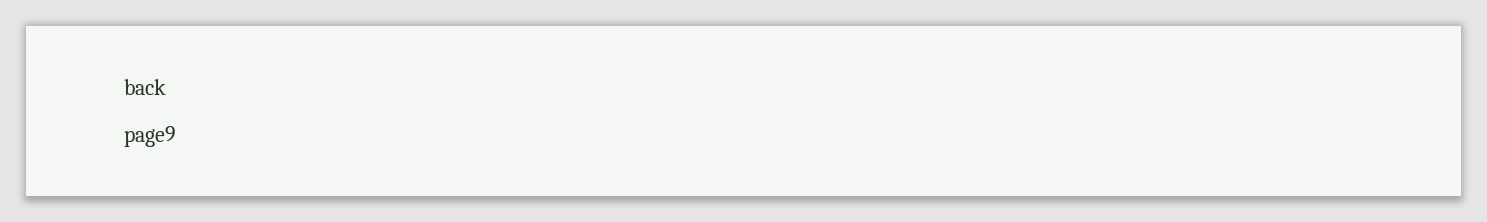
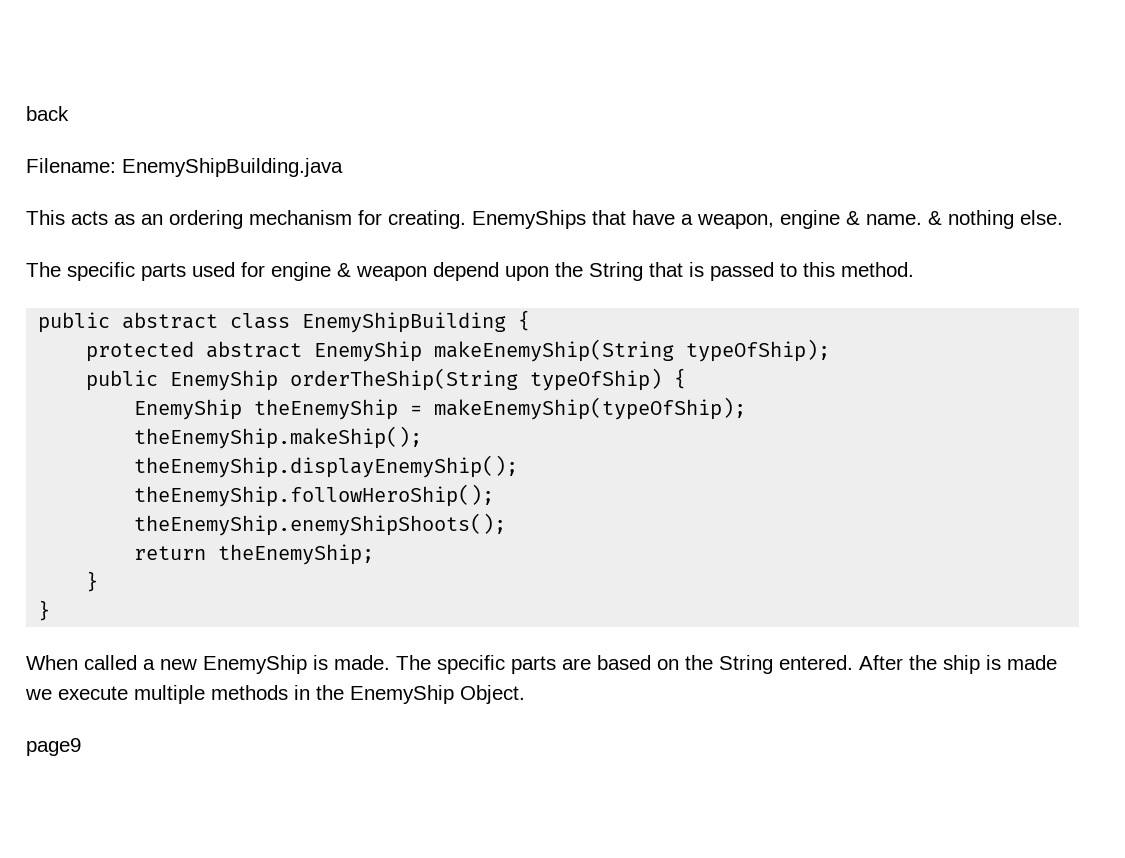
+ Filename: EnemyShipBuilding.java
+ This acts as an ordering mechanism for creating. EnemyShips that have a weapon, engine & name. & nothing else.
+ The specific parts used for engine & weapon depend upon the String that is passed to this method.
+ public abstract class EnemyShipBuilding {
+ protected abstract EnemyShip makeEnemyShip(String typeOfShip);
+ public EnemyShip orderTheShip(String typeOfShip) {
+ EnemyShip theEnemyShip = makeEnemyShip(typeOfShip);
+ theEnemyShip.makeShip();
+ theEnemyShip.displayEnemyShip();
+ theEnemyShip.followHeroShip();
+ theEnemyShip.enemyShipShoots();
+ return theEnemyShip;
+ }
+ }
+ When called a new EnemyShip is made. The specific parts are based on the String entered. After the ship is made we execute multiple methods in the EnemyShip Object.

